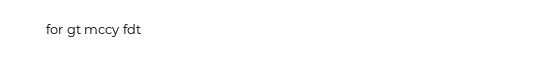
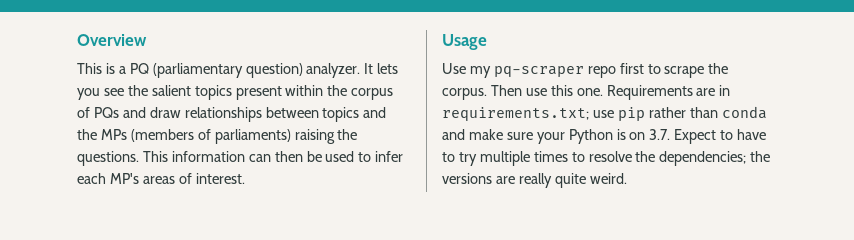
- for gt mccy fdt
+ Overview
+ This is a PQ (parliamentary question) analyzer. It lets you see the salient topics present within the corpus of PQs and draw relationships between topics and the MPs (members of parliaments) raising the questions. This information can then be used to infer each MP's areas of interest.
+ Usage
+ Use my pq-scraper repo first to scrape the corpus. Then use this one. Requirements are in requirements.txt; use pip rather than conda and make sure your Python is on 3.7. Expect to have to try multiple times to resolve the dependencies; the versions are really quite weird.

